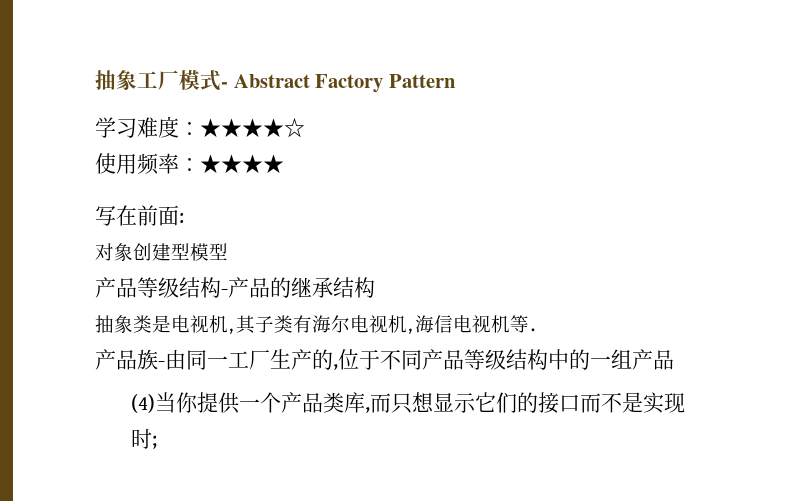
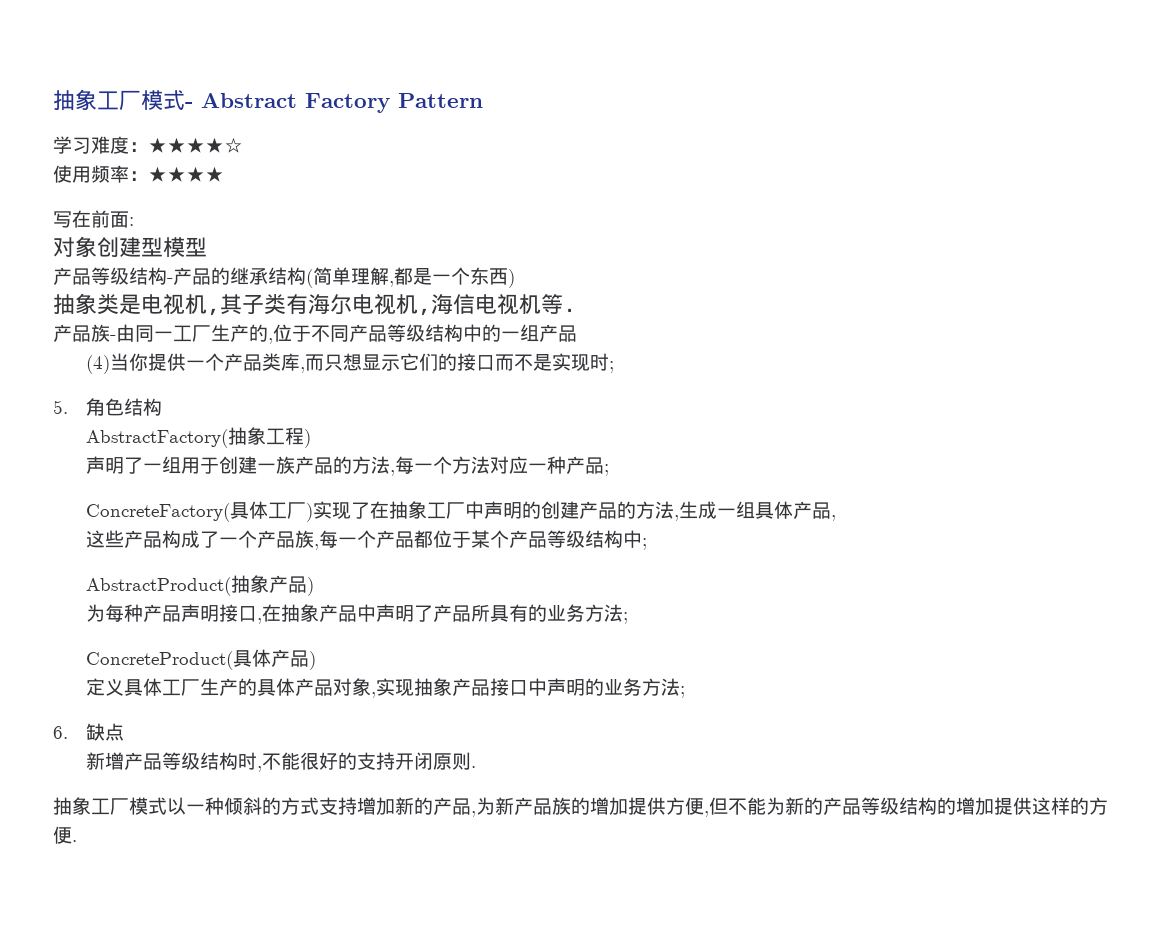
- 产品等级结构-产品的继承结构
+ 产品等级结构-产品的继承结构(简单理解,都是一个东西)
+ 5.角色结构
+ AbstractFactory(抽象工程)
+ 声明了一组用于创建一族产品的方法,每一个方法对应一种产品;
+ ConcreteFactory(具体工厂)实现了在抽象工厂中声明的创建产品的方法,生成一组具体产品,
+ 这些产品构成了一个产品族,每一个产品都位于某个产品等级结构中;
+ AbstractProduct(抽象产品)
+ 为每种产品声明接口,在抽象产品中声明了产品所具有的业务方法;
+ ConcreteProduct(具体产品)
+ 定义具体工厂生产的具体产品对象,实现抽象产品接口中声明的业务方法;
+ 6.缺点
+ 新增产品等级结构时,不能很好的支持开闭原则.
+ 抽象工厂模式以一种倾斜的方式支持增加新的产品,为新产品族的增加提供方便,但不能为新的产品等级结构的增加提供这样的方便.

